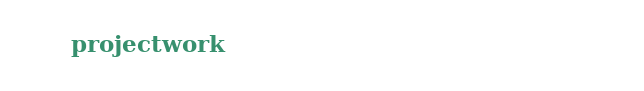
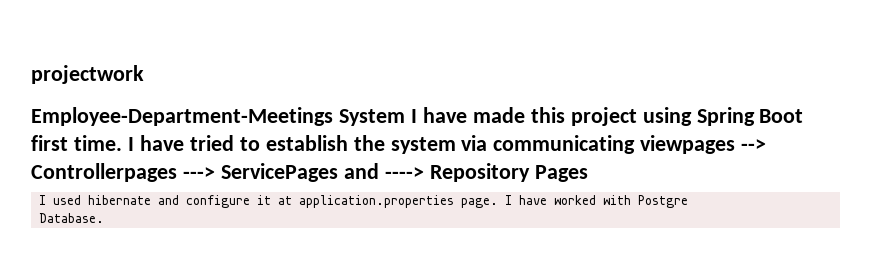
+ Employee-Department-Meetings System I have made this project using Spring Boot first time. I have tried to establish the system via communicating viewpages --> Controllerpages ---> ServicePages and ----> Repository Pages
+ I used hibernate and configure it at application.properties page. I have worked with Postgre
+ Database.

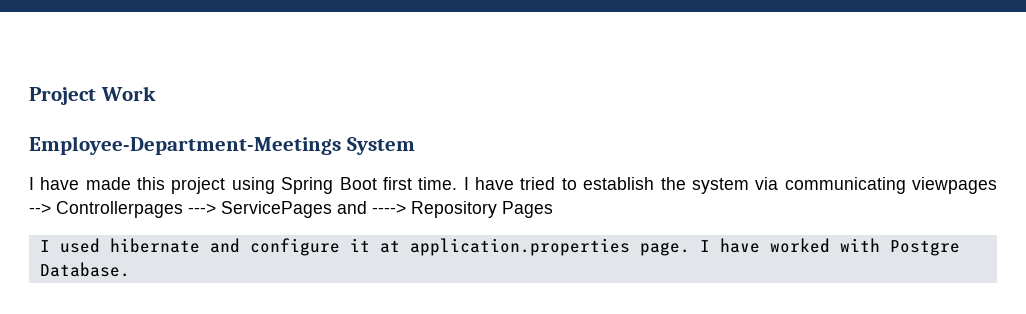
- projectwork
+ Project Work
- Employee-Department-Meetings System I have made this project using Spring Boot first time.
+ Employee-Department-Meetings System
+ I have made this project using Spring Boot first time.

